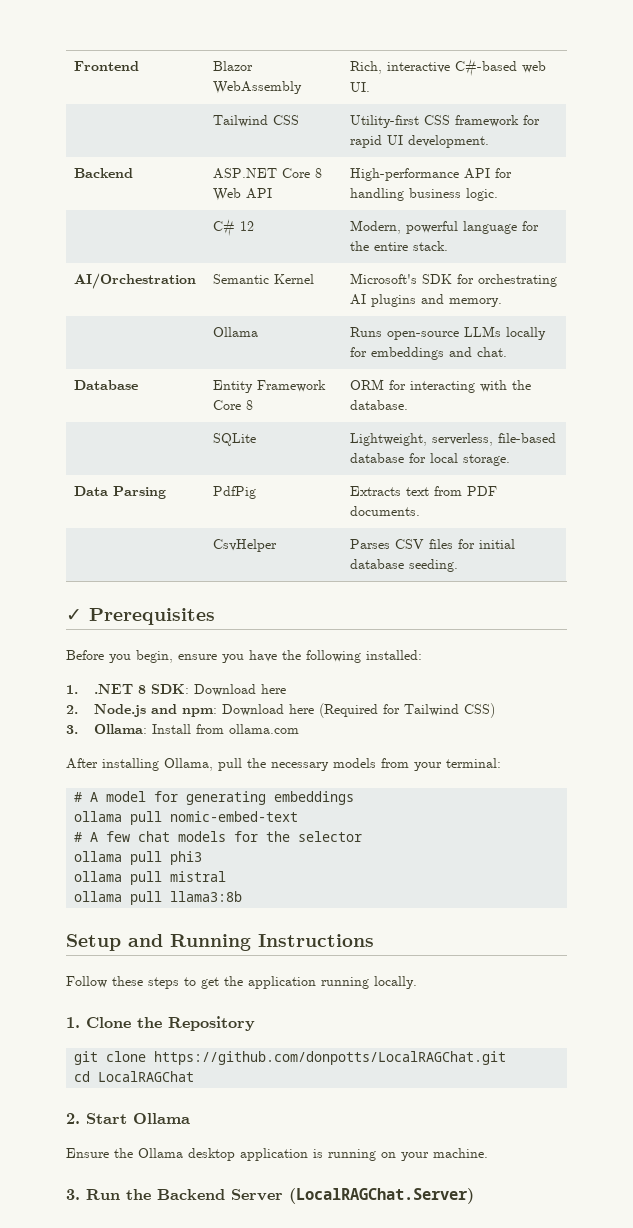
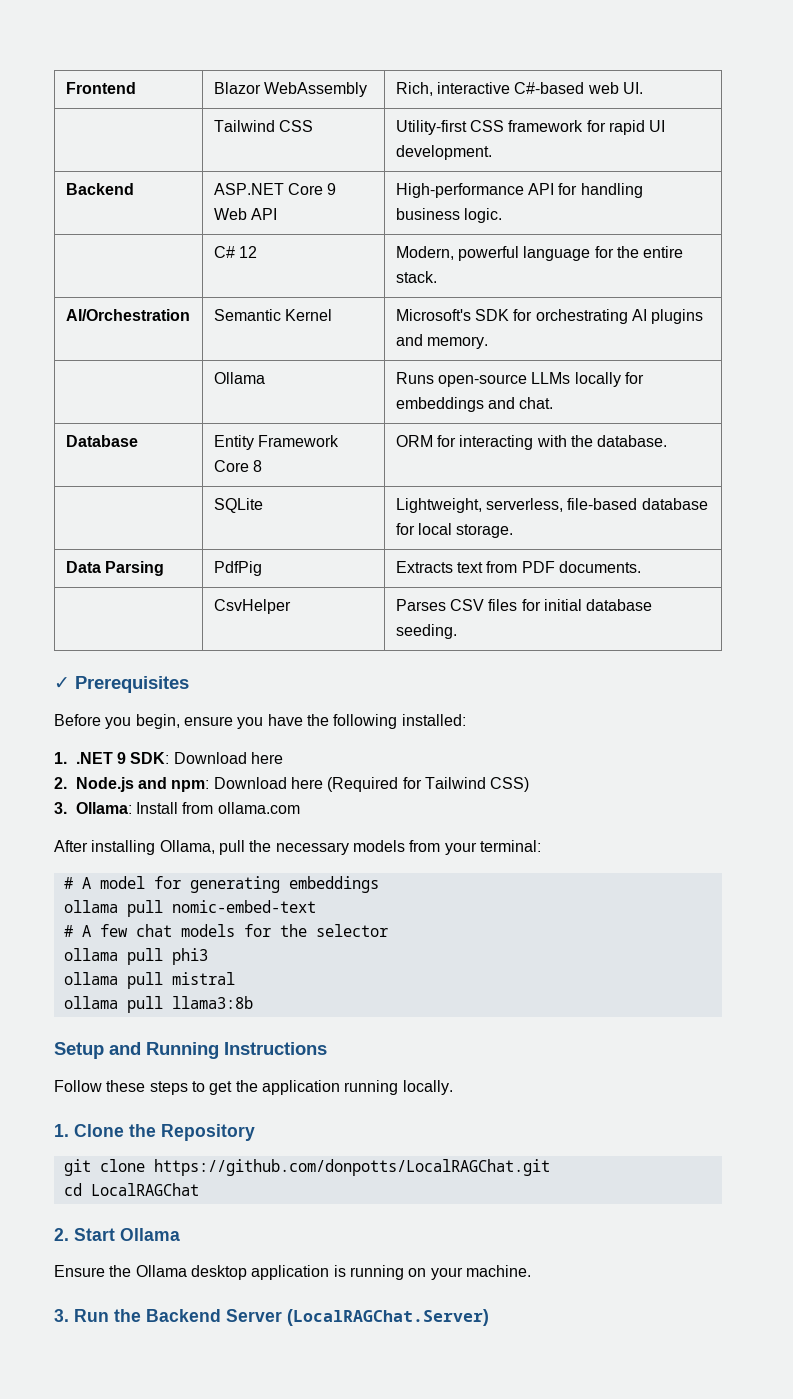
- Backend | ASP.NET Core 8 Web API | High-performance API for handling business logic.
+ Backend | ASP.NET Core 9 Web API | High-performance API for handling business logic.
- 1. .NET 8 SDK: Download here
+ 1. .NET 9 SDK: Download here

